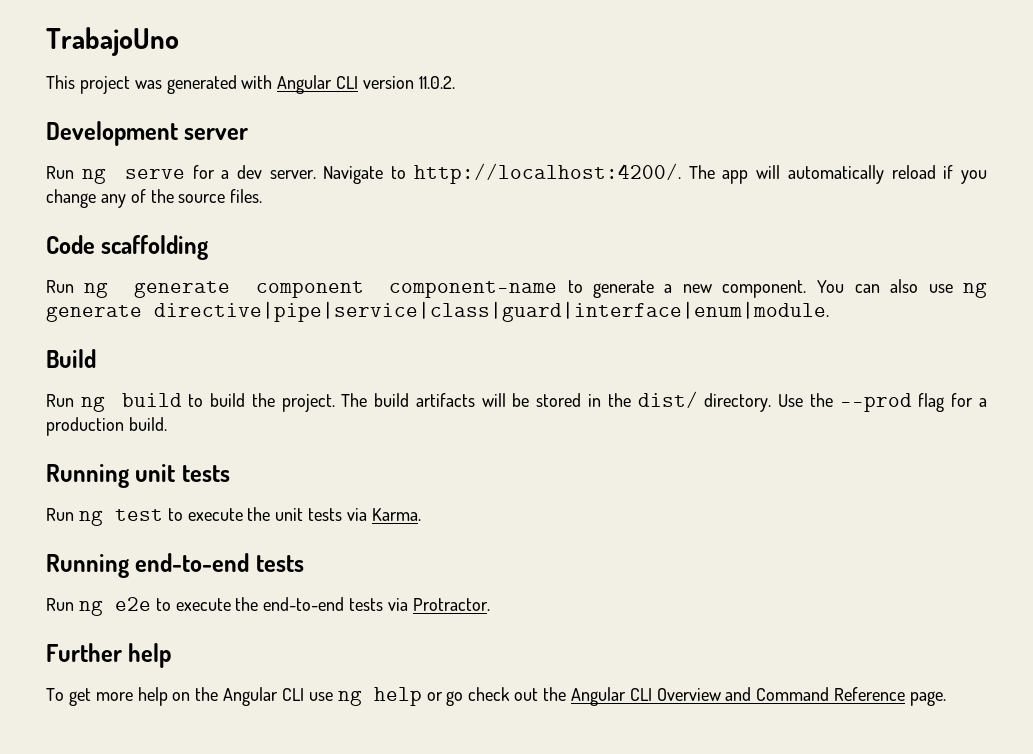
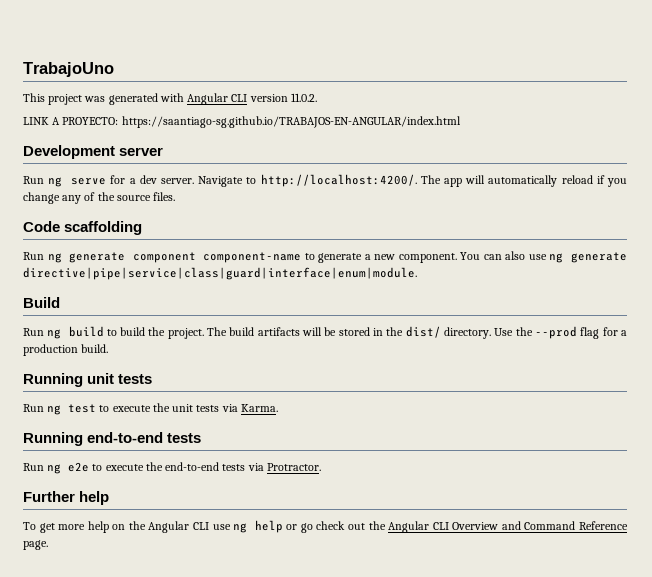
+ LINK A PROYECTO: https://saantiago-sg.github.io/TRABAJOS-EN-ANGULAR/index.html

